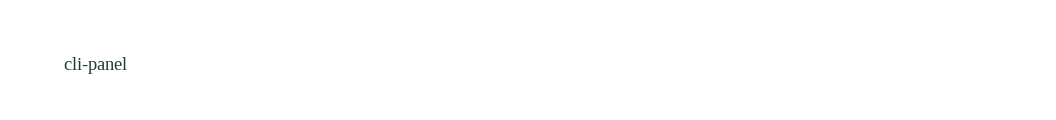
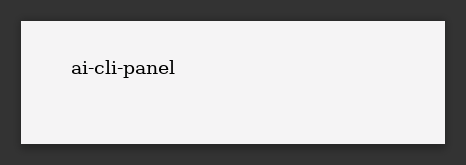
- cli-panel
+ ai-cli-panel

